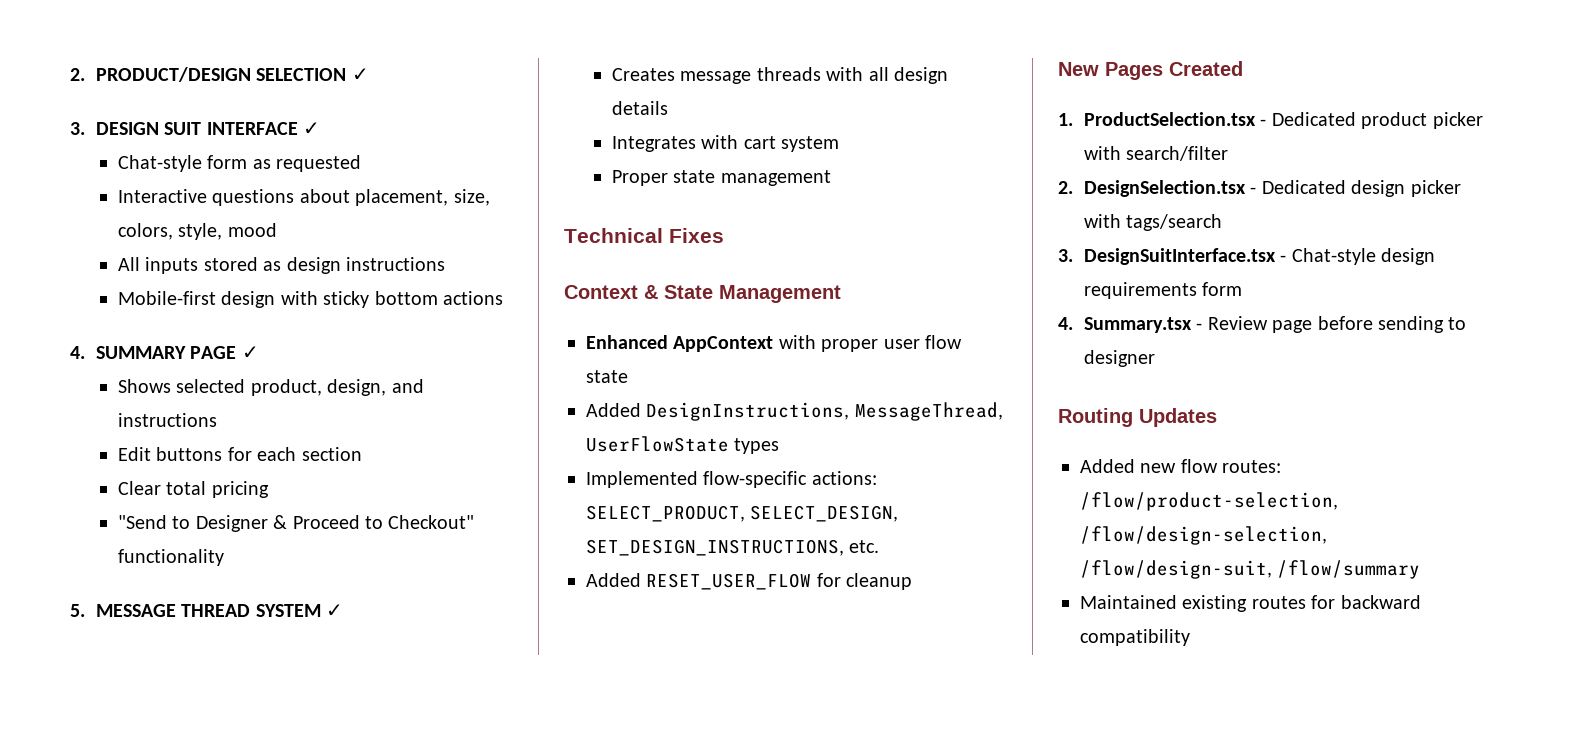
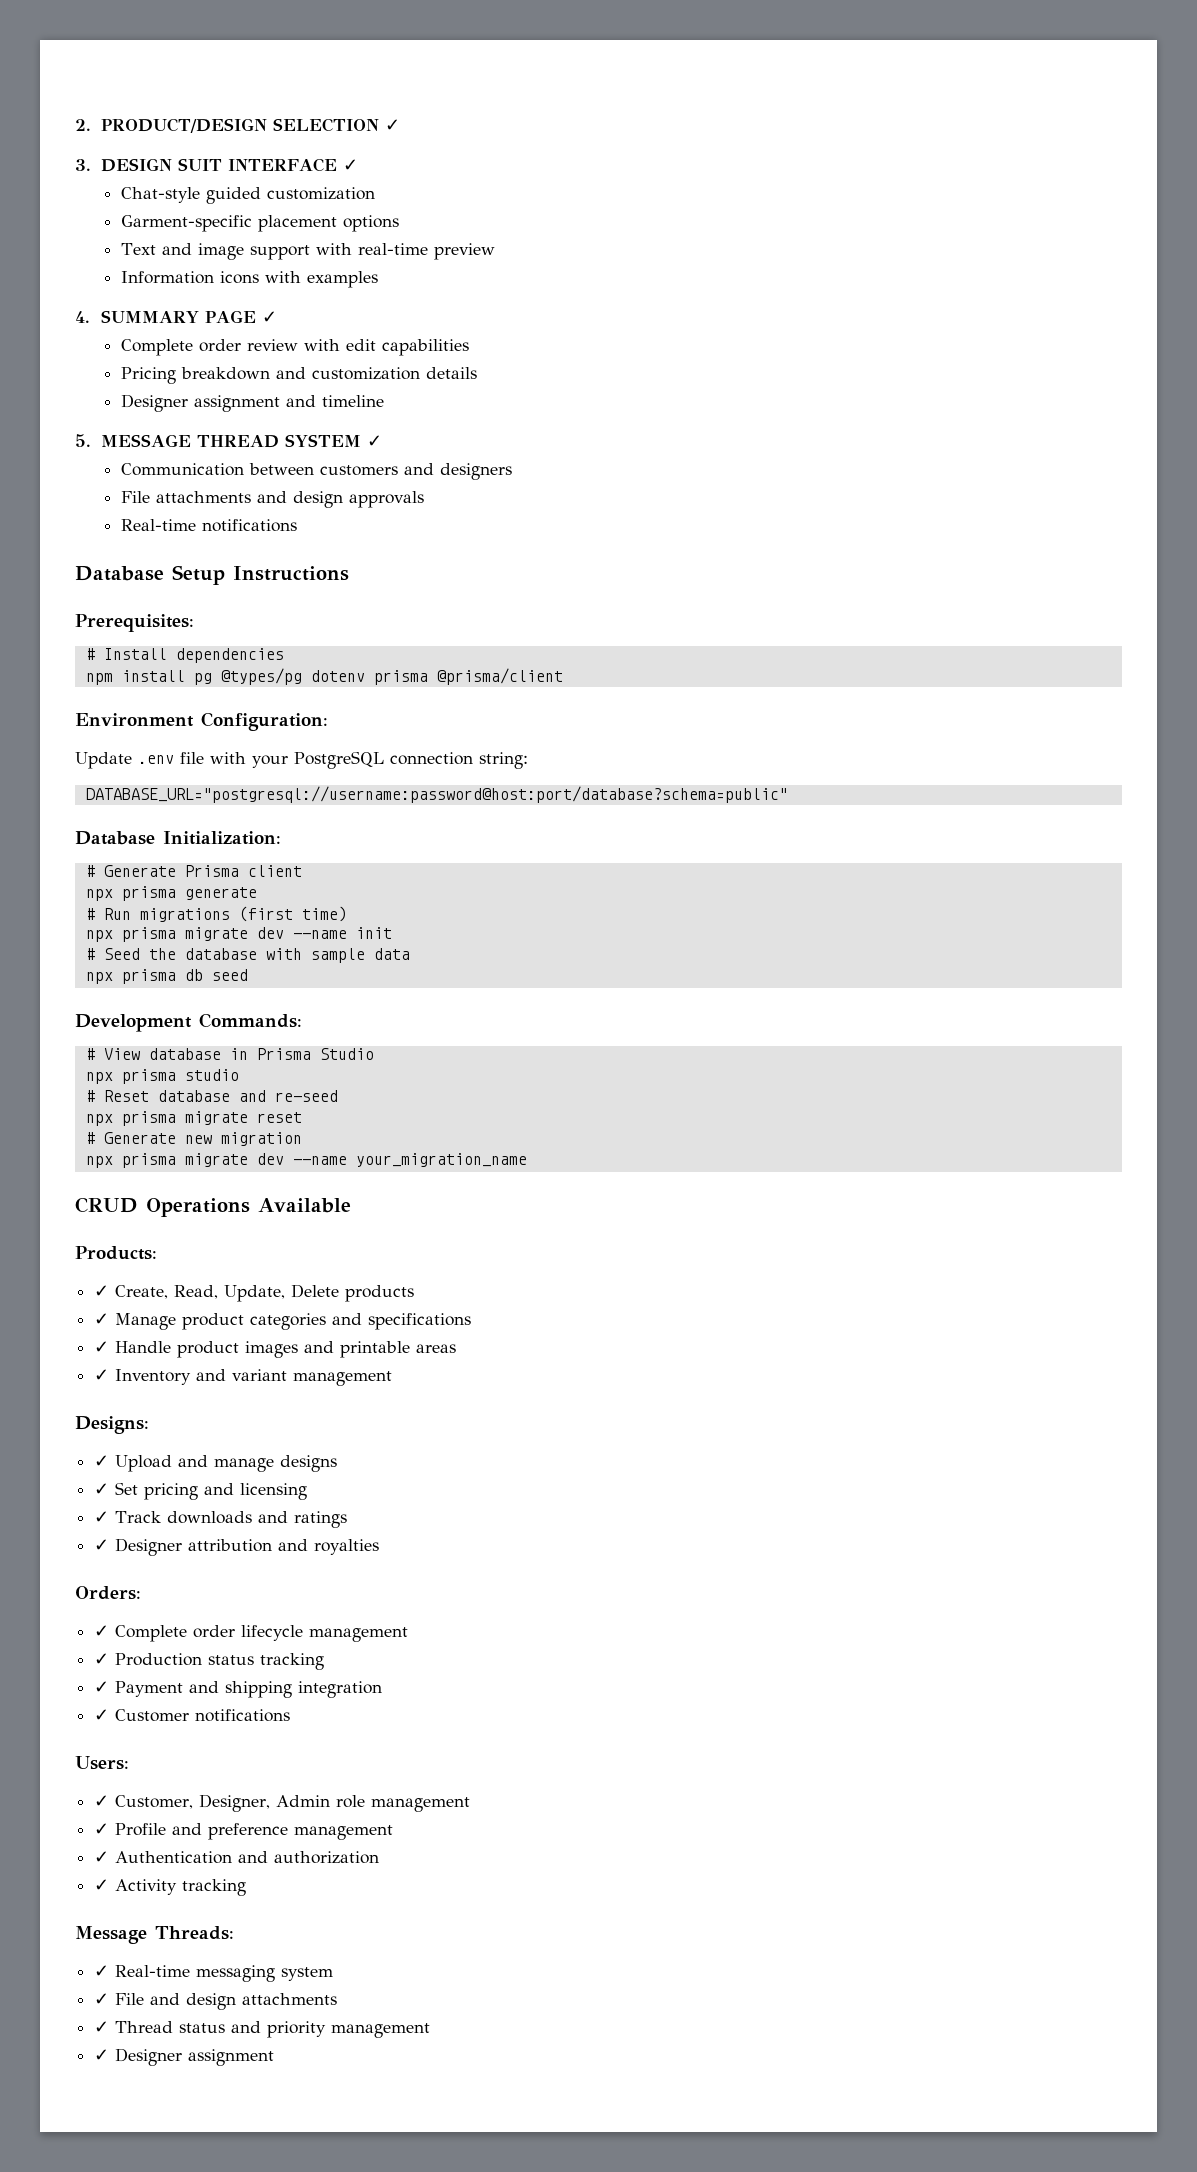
- Chat-style form as requested
- Interactive questions about placement, size, colors, style, mood
- All inputs stored as design instructions
- Mobile-first design with sticky bottom actions
+ Chat-style guided customization
+ Garment-specific placement options
+ Text and image support with real-time preview
+ Information icons with examples
  4. SUMMARY PAGE ✓
- Shows selected product, design, and instructions
- Edit buttons for each section
- Clear total pricing
- "Send to Designer & Proceed to Checkout" functionality
+ Complete order review with edit capabilities
+ Pricing breakdown and customization details
+ Designer assignment and timeline
- Creates message threads with all design details
- Integrates with cart system
- Proper state management
- Technical Fixes
- Context & State Management
- Enhanced AppContext with proper user flow state
- Added DesignInstructions, MessageThread, UserFlowState types
- Implemented flow-specific actions: SELECT_PRODUCT, SELECT_DESIGN, SET_DESIGN_INSTRUCTIONS, etc.
- Added RESET_USER_FLOW for cleanup
- New Pages Created
- 1. ProductSelection.tsx - Dedicated product picker with search/filter
- 2. DesignSelection.tsx - Dedicated design picker with tags/search
- 3. DesignSuitInterface.tsx - Chat-style design requirements form
- 4. Summary.tsx - Review page before sending to designer
- Routing Updates
- Added new flow routes: /flow/product-selection, /flow/design-selection, /flow/design-suit, /flow/summary
- Maintained existing routes for backward compatibility
+ Communication between customers and designers
+ File attachments and design approvals
+ Real-time notifications
+ Database Setup Instructions
+ Prerequisites:
+ # Install dependencies
+ npm install pg @types/pg dotenv prisma @prisma/client
+ Environment Configuration:
+ Update .env file with your PostgreSQL connection string:
+ DATABASE_URL="postgresql://username:password@host:port/database?schema=public"
+ Database Initialization:
+ # Generate Prisma client
+ npx prisma generate
+ # Run migrations (first time)
+ npx prisma migrate dev --name init
+ # Seed the database with sample data
+ npx prisma db seed
+ Development Commands:
+ # View database in Prisma Studio
+ npx prisma studio
+ # Reset database and re-seed
+ npx prisma migrate reset
+ # Generate new migration
+ npx prisma migrate dev --name your_migration_name
+ CRUD Operations Available
+ Products:
+ ✓ Create, Read, Update, Delete products
+ ✓ Manage product categories and specifications
+ ✓ Handle product images and printable areas
+ ✓ Inventory and variant management
+ Designs:
+ ✓ Upload and manage designs
+ ✓ Set pricing and licensing
+ ✓ Track downloads and ratings
+ ✓ Designer attribution and royalties
+ Orders:
+ ✓ Complete order lifecycle management
+ ✓ Production status tracking
+ ✓ Payment and shipping integration
+ ✓ Customer notifications
+ Users:
+ ✓ Customer, Designer, Admin role management
+ ✓ Profile and preference management
+ ✓ Authentication and authorization
+ ✓ Activity tracking
+ Message Threads:
+ ✓ Real-time messaging system
+ ✓ File and design attachments
+ ✓ Thread status and priority management
+ ✓ Designer assignment

